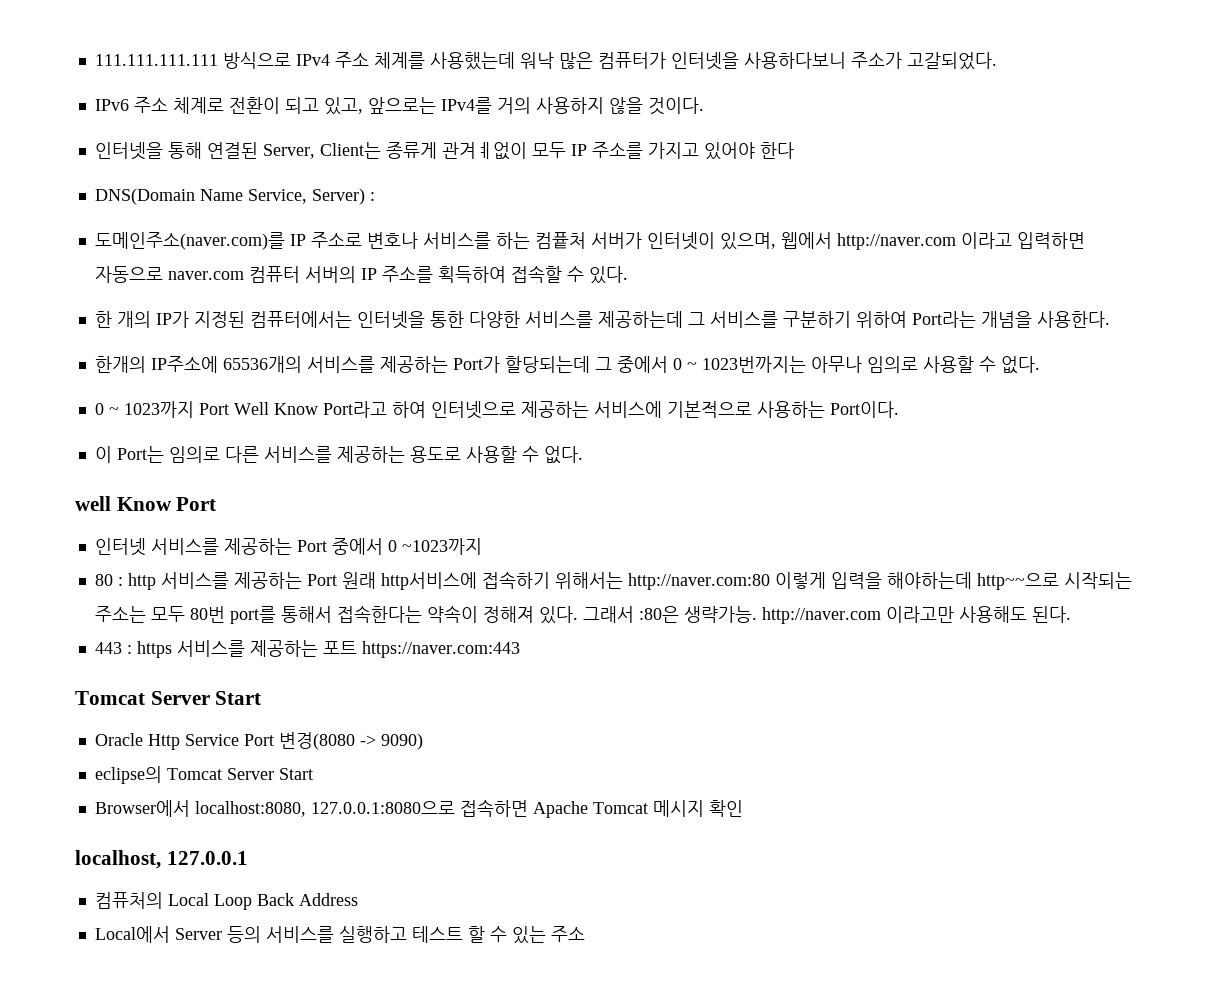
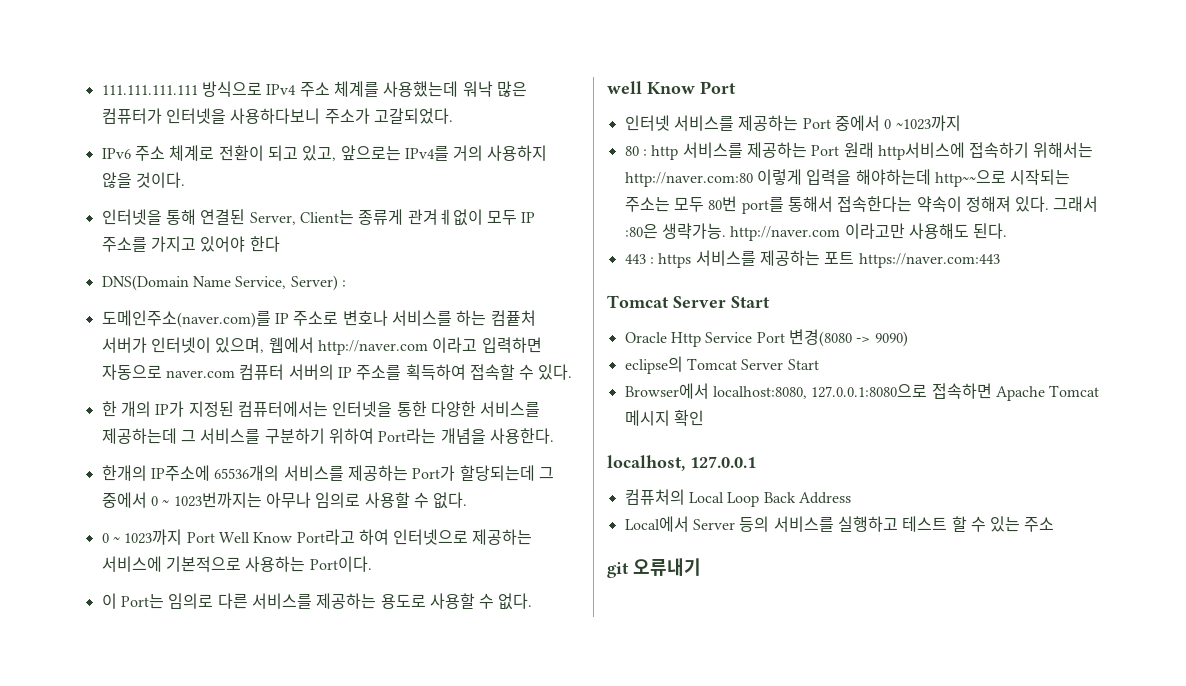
+ git 오류내기

